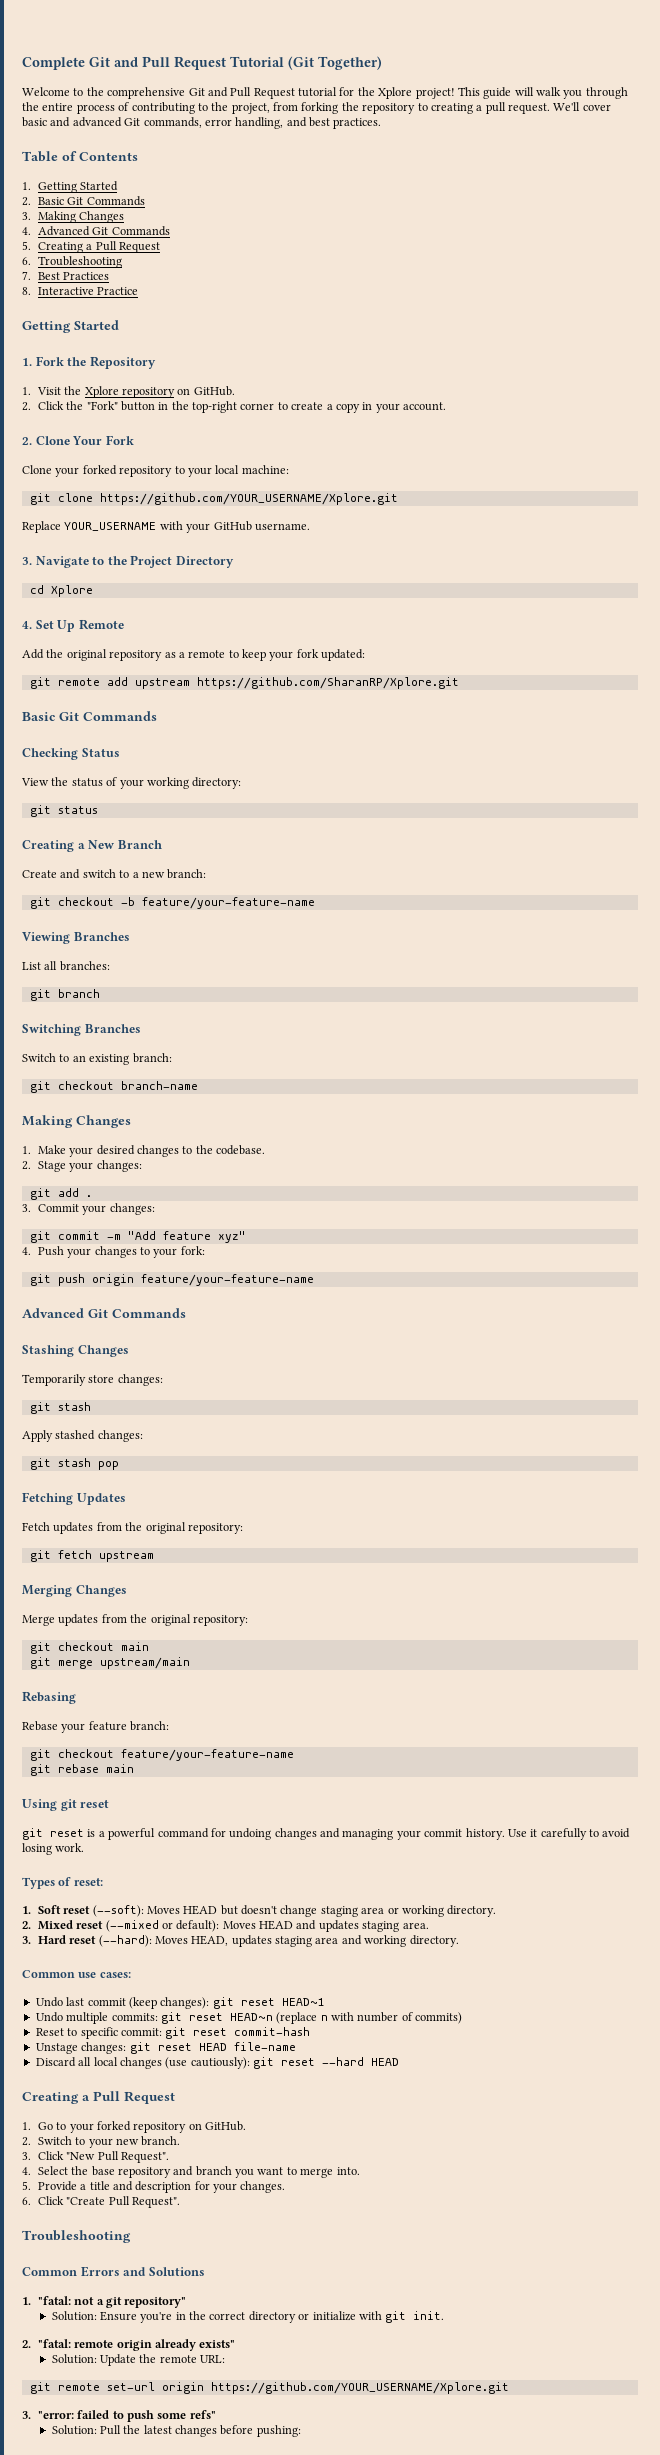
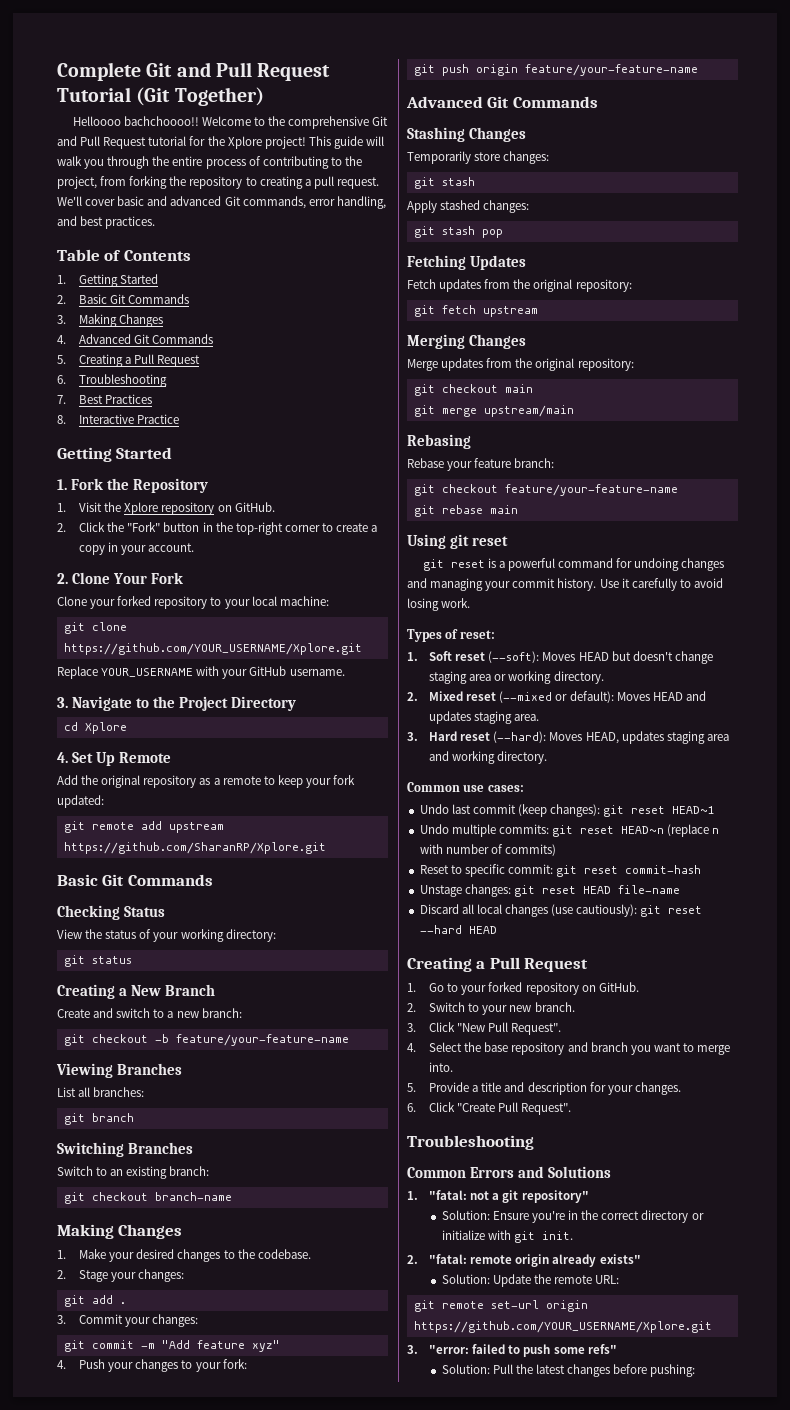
+ Helloooo bachchoooo!!

